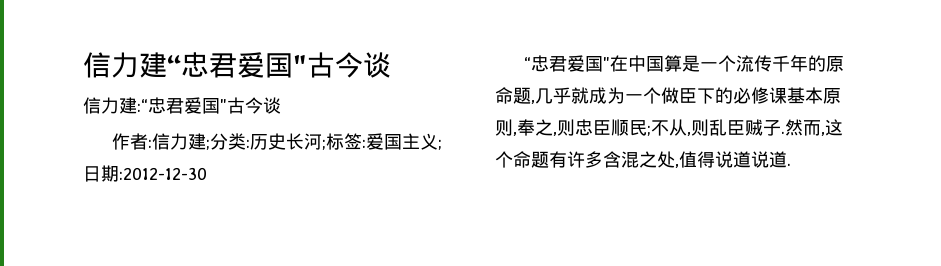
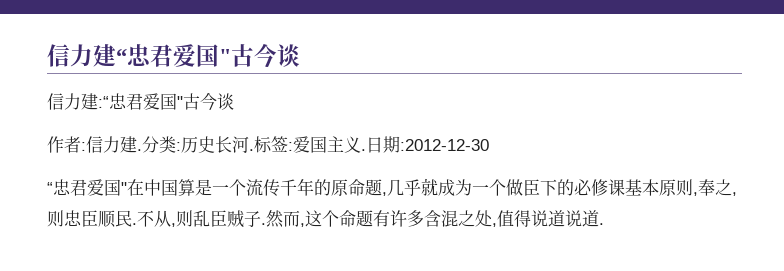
- 作者:信力建;分类:历史长河;标签:爱国主义;日期:2012-12-30
+ 作者:信力建.分类:历史长河.标签:爱国主义.日期:2012-12-30
- “忠君爱国"在中国算是一个流传千年的原命题,几乎就成为一个做臣下的必修课基本原则,奉之,则忠臣顺民;不从,则乱臣贼子.
+ “忠君爱国"在中国算是一个流传千年的原命题,几乎就成为一个做臣下的必修课基本原则,奉之,则忠臣顺民.不从,则乱臣贼子.

